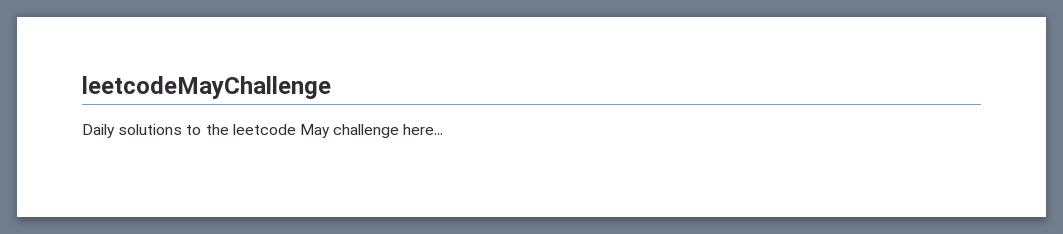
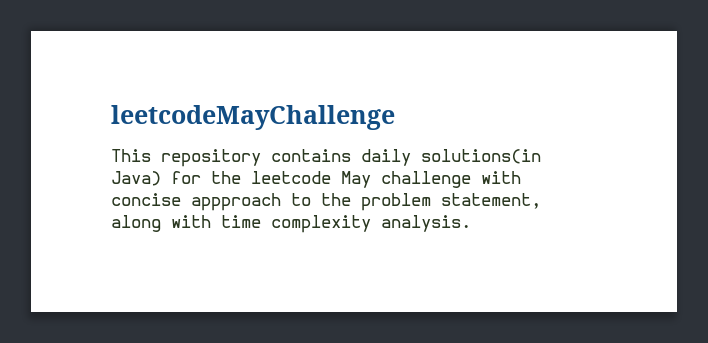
- Daily solutions to the leetcode May challenge here...
+ This repository contains daily solutions(in Java) for the leetcode May challenge with concise appproach to the problem statement, along with time complexity analysis.

